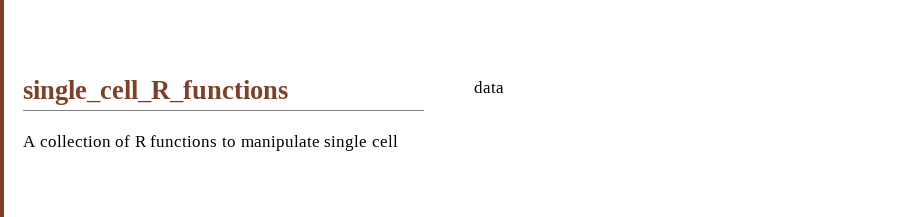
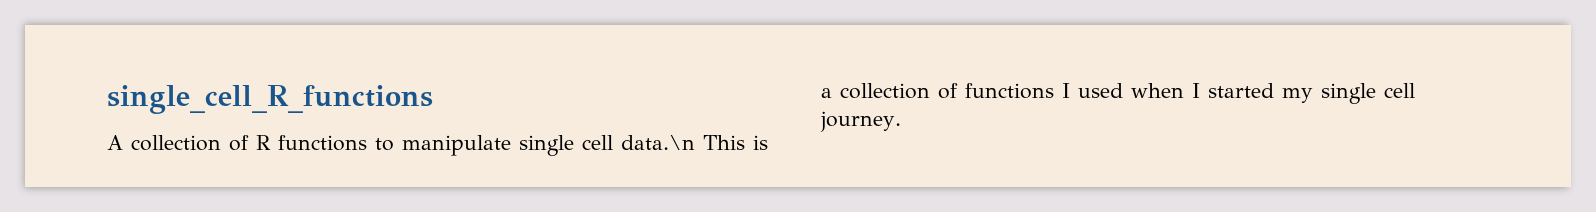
- A collection of R functions to manipulate single cell data
+ A collection of R functions to manipulate single cell data.\n This is a collection of functions I used when I started my single cell journey.

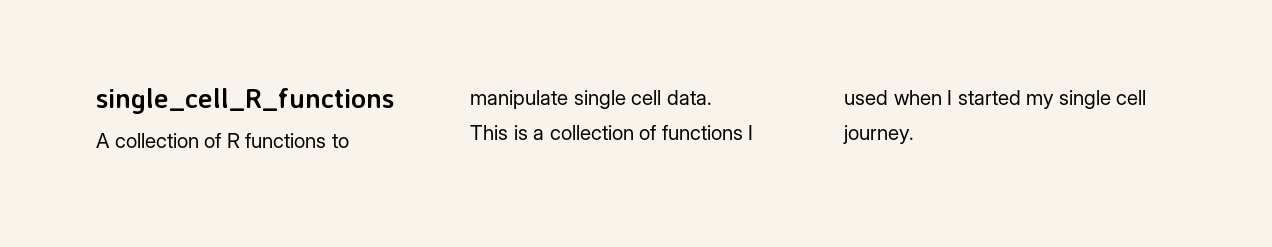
- A collection of R functions to manipulate single cell data.\n This is a collection of functions I used when I started my single cell journey.
+ A collection of R functions to manipulate single cell data.
+ This is a collection of functions I used when I started my single cell journey.

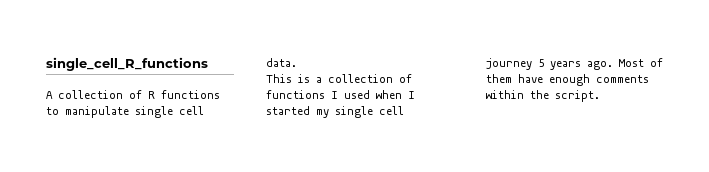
- This is a collection of functions I used when I started my single cell journey.
+ This is a collection of functions I used when I started my single cell journey 5 years ago. Most of them have enough comments within the script.

